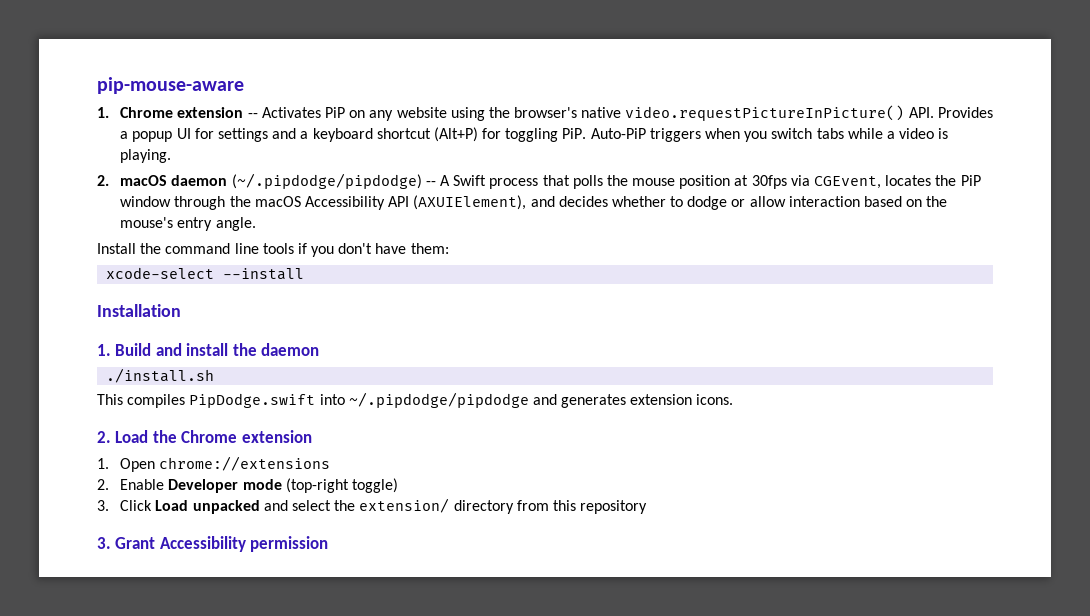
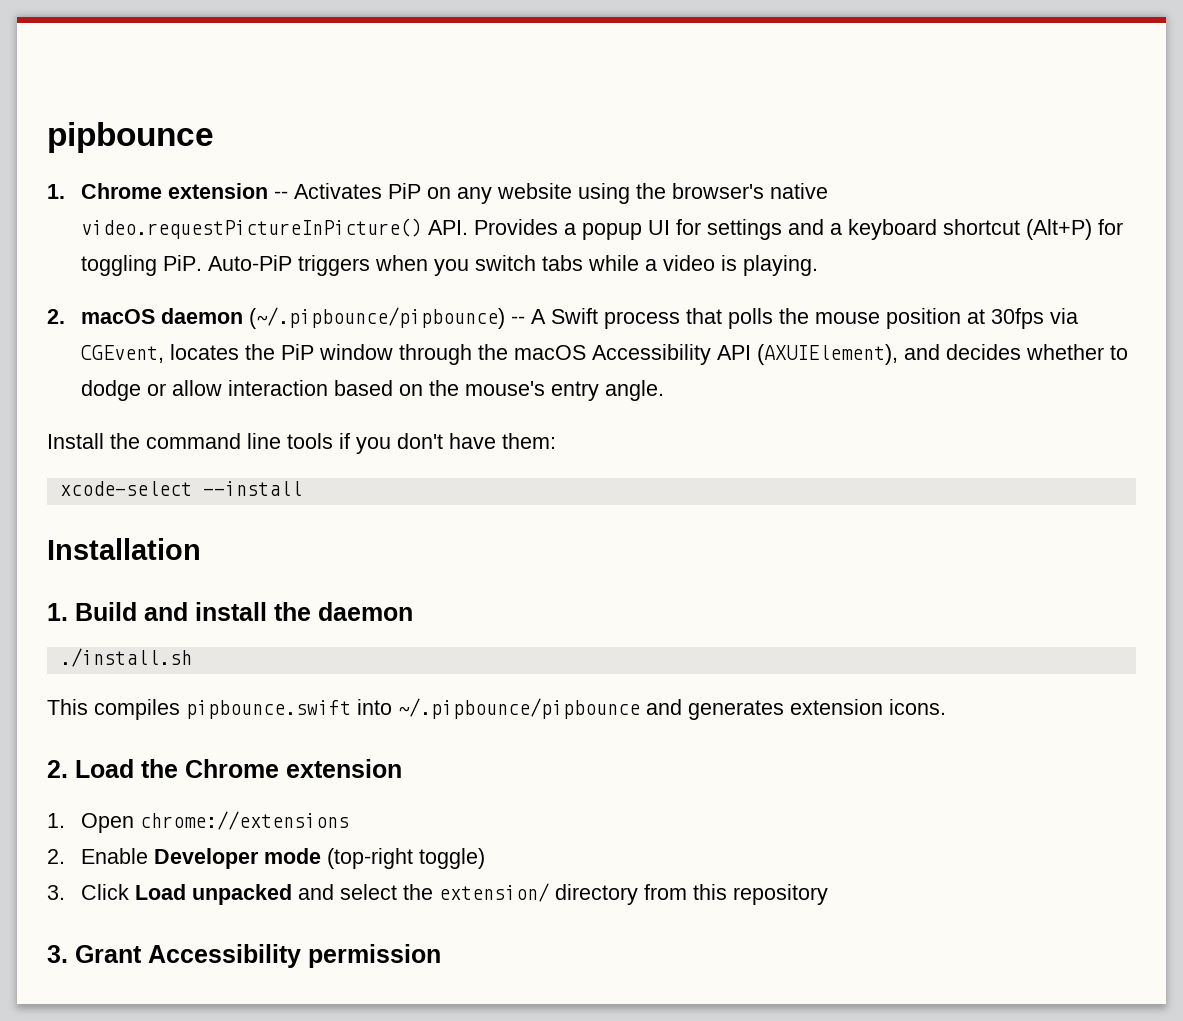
- pip-mouse-aware
+ pipbounce
- 2. macOS daemon (~/.pipdodge/pipdodge) -- A Swift process that polls the mouse position at 30fps via CGEvent, locates the PiP window through the macOS Accessibility API (AXUIElement), and decides whether to dodge or allow interaction based on the mouse's entry angle.
+ 2. macOS daemon (~/.pipbounce/pipbounce) -- A Swift process that polls the mouse position at 30fps via CGEvent, locates the PiP window through the macOS Accessibility API (AXUIElement), and decides whether to dodge or allow interaction based on the mouse's entry angle.
- This compiles PipDodge.swift into ~/.pipdodge/pipdodge and generates extension icons.
+ This compiles pipbounce.swift into ~/.pipbounce/pipbounce and generates extension icons.

